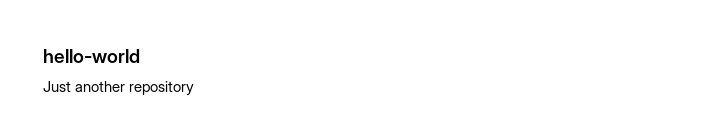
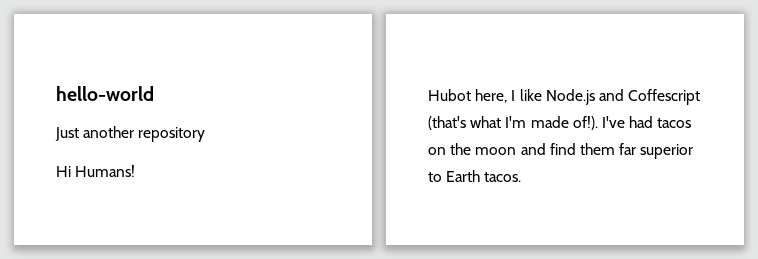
+ Hi Humans!
+ Hubot here, I like Node.js and Coffescript (that's what I'm made of!). I've had tacos on the moon and find them far superior to Earth tacos.

